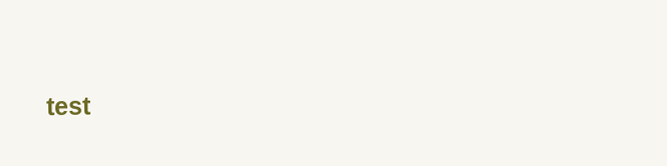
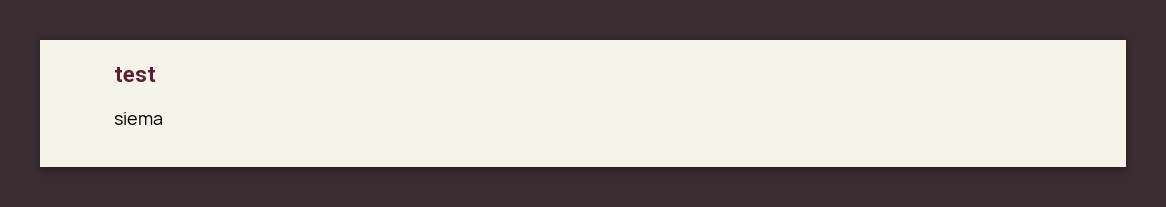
+ siema

